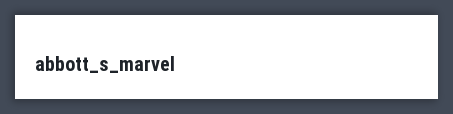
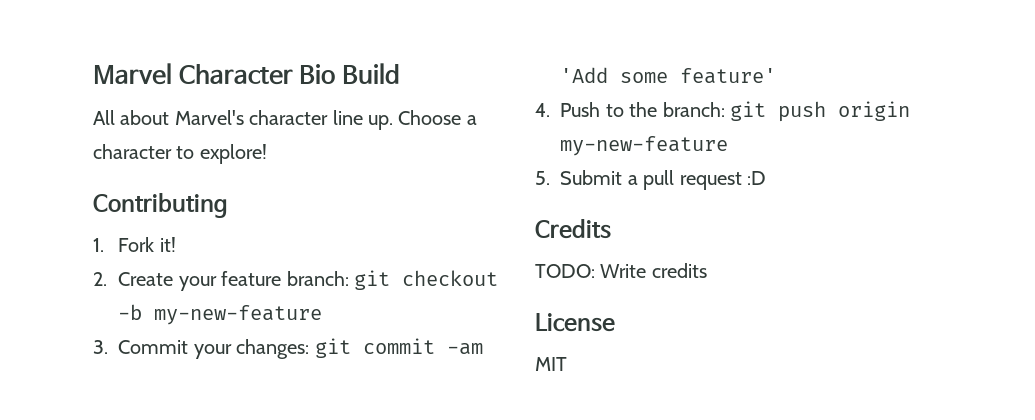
- abbott_s_marvel
+ Marvel Character Bio Build
+ All about Marvel's character line up. Choose a character to explore!
+ Contributing
+ 1. Fork it!
+ 2. Create your feature branch: git checkout -b my-new-feature
+ 3. Commit your changes: git commit -am 'Add some feature'
+ 4. Push to the branch: git push origin my-new-feature
+ 5. Submit a pull request :D
+ Credits
+ TODO: Write credits
+ License
+ MIT

